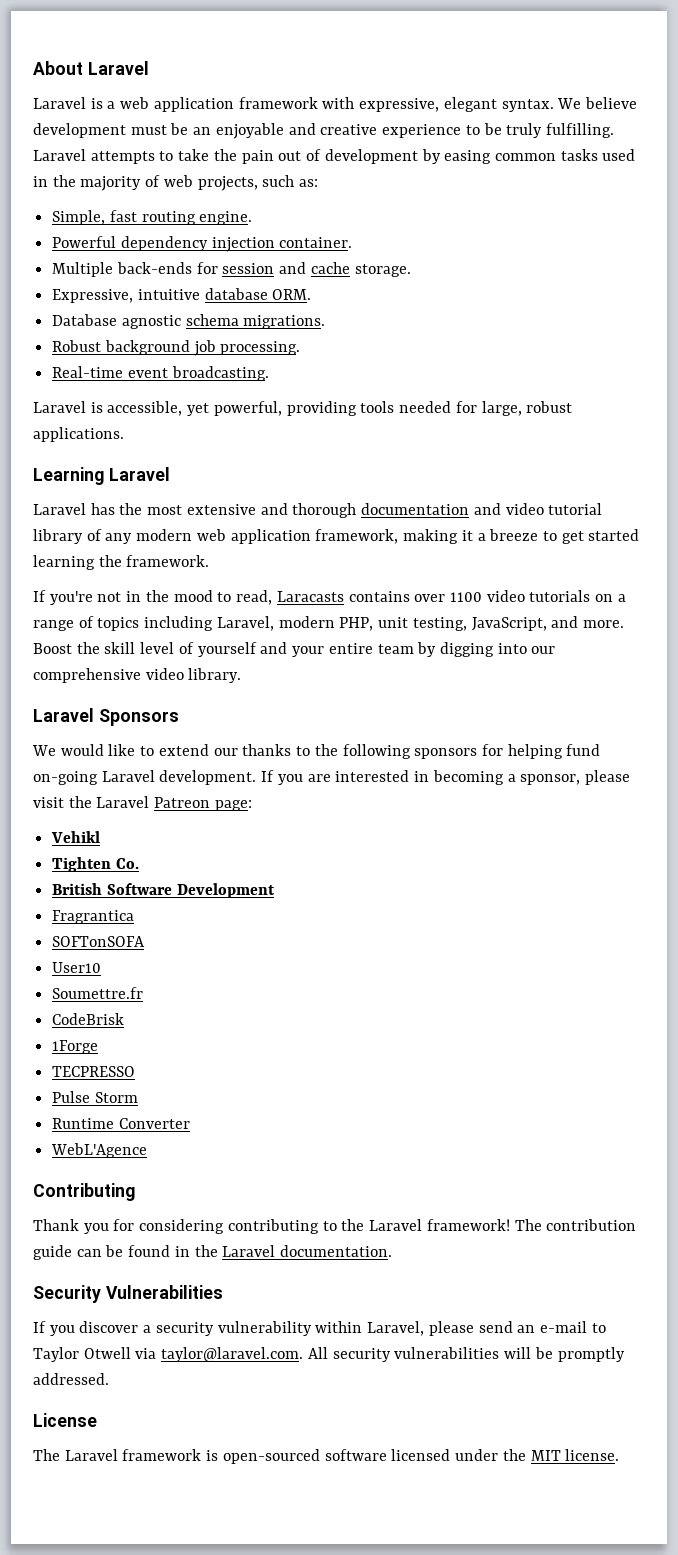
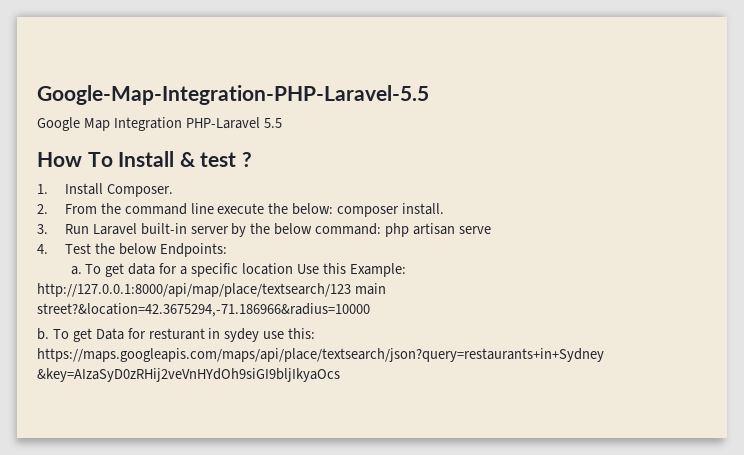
- About Laravel
- Laravel is a web application framework with expressive, elegant syntax. We believe development must be an enjoyable and creative experience to be truly fulfilling. Laravel attempts to take the pain out of development by easing common tasks used in the majority of web projects, such as:
- Simple, fast routing engine.
- Powerful dependency injection container.
- Multiple back-ends for session and cache storage.
- Expressive, intuitive database ORM.
- Database agnostic schema migrations.
- Robust background job processing.
- Real-time event broadcasting.
- Laravel is accessible, yet powerful, providing tools needed for large, robust applications.
- Learning Laravel
- Laravel has the most extensive and thorough documentation and video tutorial library of any modern web application framework, making it a breeze to get started learning the framework.
- If you're not in the mood to read, Laracasts contains over 1100 video tutorials on a range of topics including Laravel, modern PHP, unit testing, JavaScript, and more. Boost the skill level of yourself and your entire team by digging into our comprehensive video library.
- Laravel Sponsors
- We would like to extend our thanks to the following sponsors for helping fund on-going Laravel development. If you are interested in becoming a sponsor, please visit the Laravel Patreon page:
- Vehikl
- Tighten Co.
- British Software Development
- Fragrantica
- SOFTonSOFA
- User10
- Soumettre.fr
- CodeBrisk
- 1Forge
- TECPRESSO
- Pulse Storm
- Runtime Converter
- WebL'Agence
- Contributing
- Thank you for considering contributing to the Laravel framework! The contribution guide can be found in the Laravel documentation.
- Security Vulnerabilities
- If you discover a security vulnerability within Laravel, please send an e-mail to Taylor Otwell via taylor@laravel.com. All security vulnerabilities will be promptly addressed.
- License
- The Laravel framework is open-sourced software licensed under the MIT license.
+ Google-Map-Integration-PHP-Laravel-5.5
+ Google Map Integration PHP-Laravel 5.5
+ How To Install & test ?
+ 1. Install Composer.
+ 2. From the command line execute the below: composer install.
+ 3. Run Laravel built-in server by the below command: php artisan serve
+ 4. Test the below Endpoints:
+ a. To get data for a specific location Use this Example: http://127.0.0.1:8000/api/map/place/textsearch/123 main street?&location=42.3675294,-71.186966&radius=10000
+ b. To get Data for resturant in sydey use this: https://maps.googleapis.com/maps/api/place/textsearch/json?query=restaurants+in+Sydney &key=AIzaSyD0zRHij2veVnHYdOh9siGI9bljIkyaOcs

